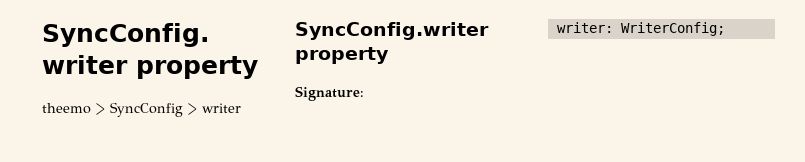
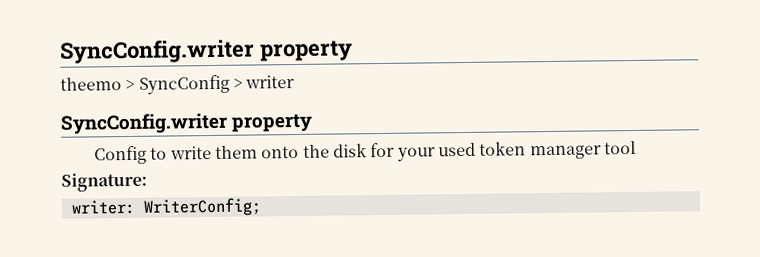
+ Config to write them onto the disk for your used token manager tool

